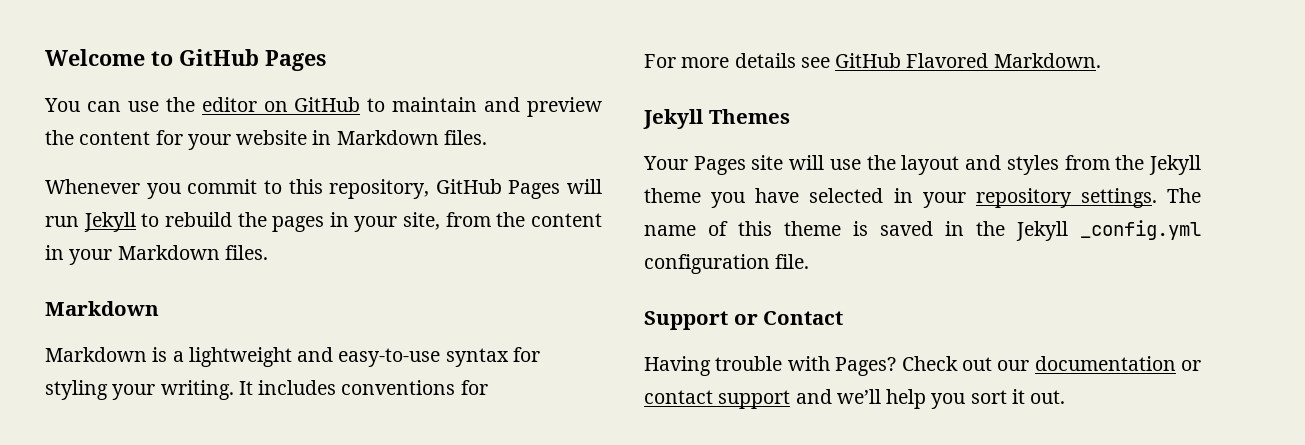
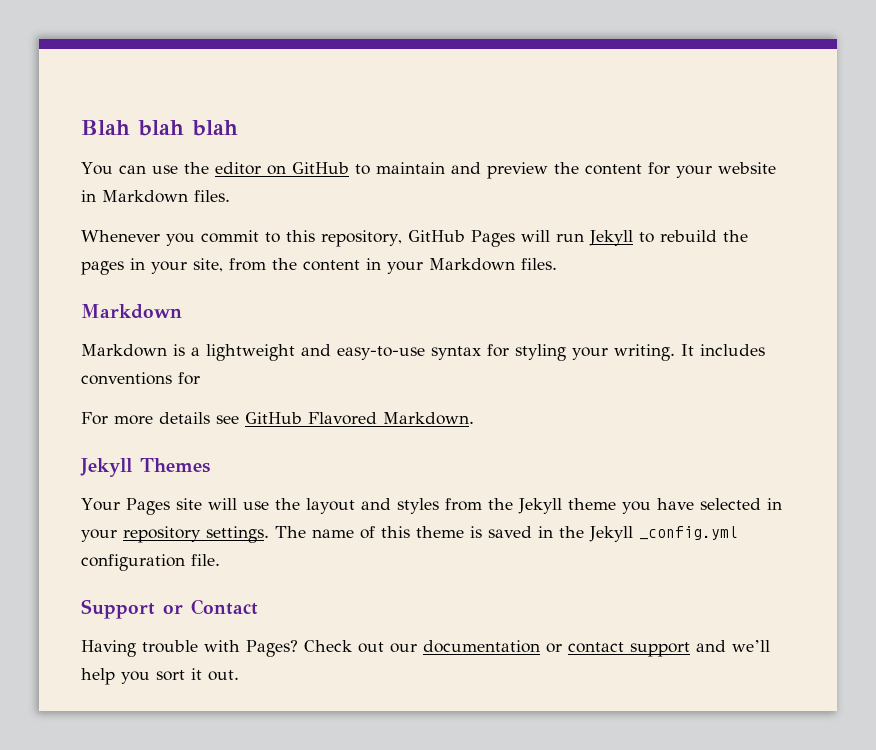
- Welcome to GitHub Pages
+ Blah blah blah

